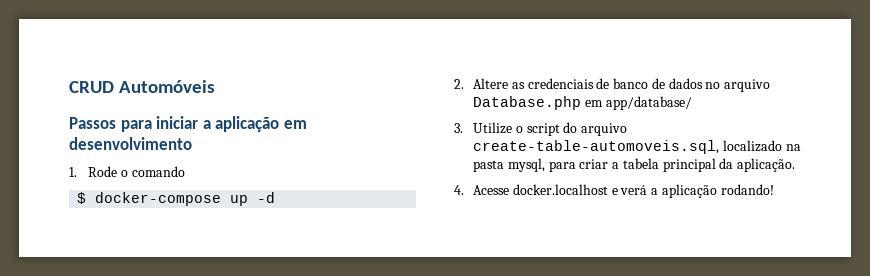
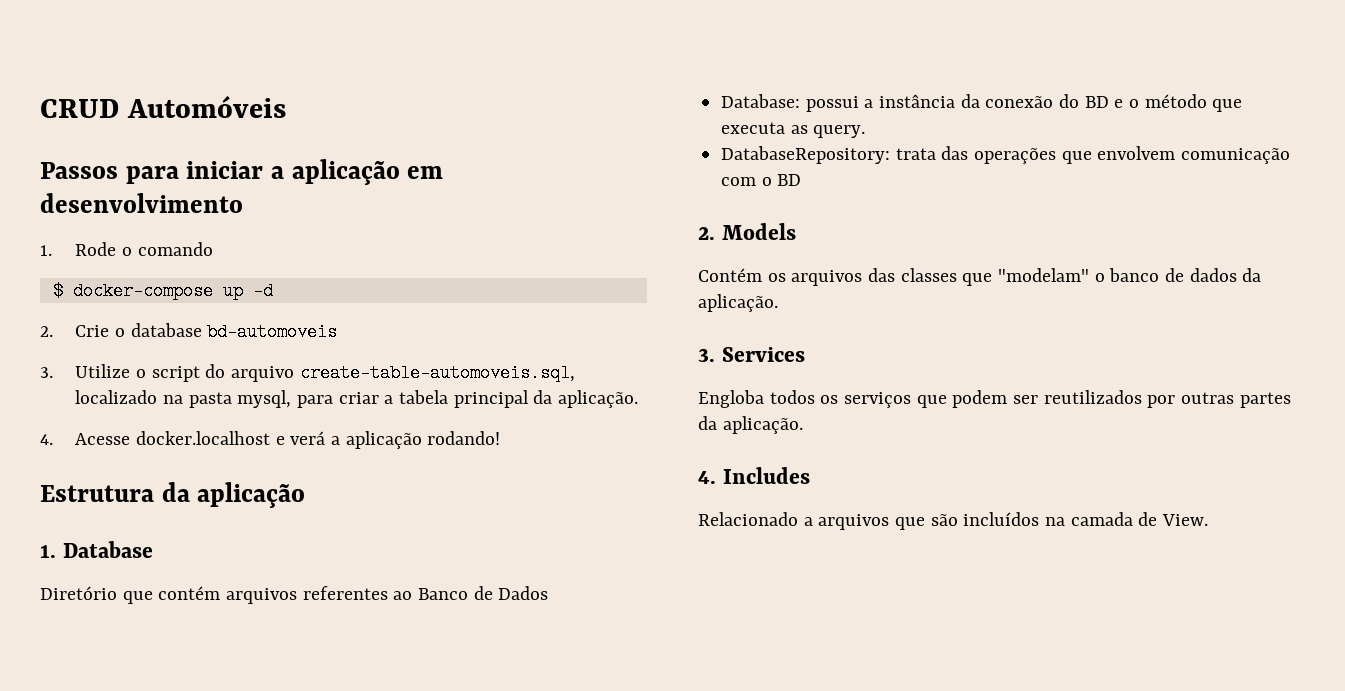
- 2. Altere as credenciais de banco de dados no arquivo Database.php em app/database/
+ 2. Crie o database bd-automoveis
+ Estrutura da aplicação
+ 1. Database
+ Diretório que contém arquivos referentes ao Banco de Dados
+ Database: possui a instância da conexão do BD e o método que executa as query.
+ DatabaseRepository: trata das operações que envolvem comunicação com o BD
+ 2. Models
+ Contém os arquivos das classes que "modelam" o banco de dados da aplicação.
+ 3. Services
+ Engloba todos os serviços que podem ser reutilizados por outras partes da aplicação.
+ 4. Includes
+ Relacionado a arquivos que são incluídos na camada de View.

